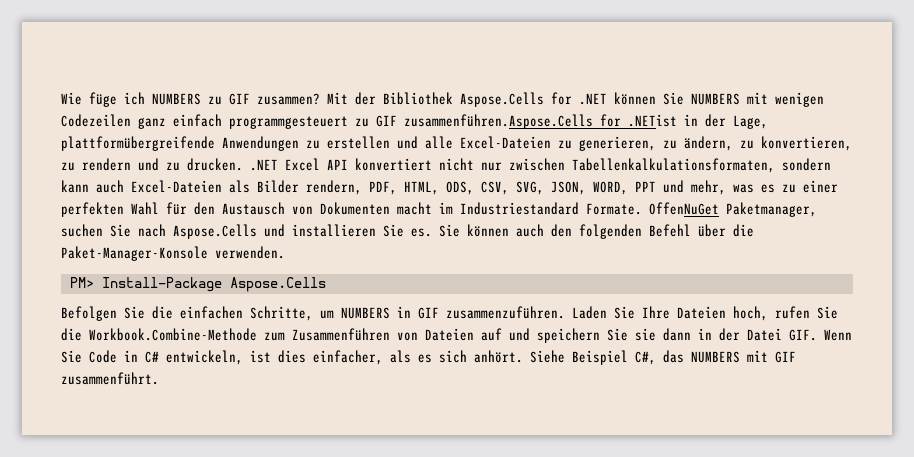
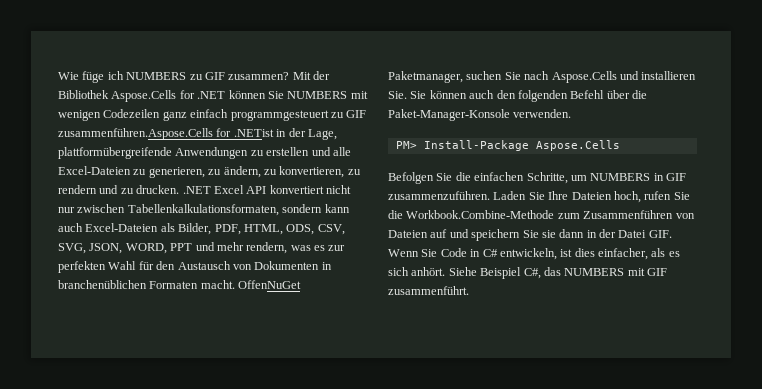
- Mit der Bibliothek Aspose.Cells for .NET können Sie NUMBERS mit wenigen Codezeilen ganz einfach programmgesteuert zu GIF zusammenführen.Aspose.Cells for .NETist in der Lage, plattformübergreifende Anwendungen zu erstellen und alle Excel-Dateien zu generieren, zu ändern, zu konvertieren, zu rendern und zu drucken. .NET Excel API konvertiert nicht nur zwischen Tabellenkalkulationsformaten, sondern kann auch Excel-Dateien als Bilder rendern, PDF, HTML, ODS, CSV, SVG, JSON, WORD, PPT und mehr, was es zu einer perfekten Wahl für den Austausch von Dokumenten macht im Industriestandard Formate.
+ Mit der Bibliothek Aspose.Cells for .NET können Sie NUMBERS mit wenigen Codezeilen ganz einfach programmgesteuert zu GIF zusammenführen.Aspose.Cells for .NETist in der Lage, plattformübergreifende Anwendungen zu erstellen und alle Excel-Dateien zu generieren, zu ändern, zu konvertieren, zu rendern und zu drucken. .NET Excel API konvertiert nicht nur zwischen Tabellenkalkulationsformaten, sondern kann auch Excel-Dateien als Bilder, PDF, HTML, ODS, CSV, SVG, JSON, WORD, PPT und mehr rendern, was es zur perfekten Wahl für den Austausch von Dokumenten in branchenüblichen Formaten macht.
- OffenNuGet Paketmanager, suchen Sie nach Aspose.Cells und installieren Sie es. Sie können auch den folgenden Befehl über die Paket-Manager-Konsole verwenden.
+ OffenNuGet Paketmanager, suchen Sie nach Aspose.Cells und installieren Sie. Sie können auch den folgenden Befehl über die Paket-Manager-Konsole verwenden.

